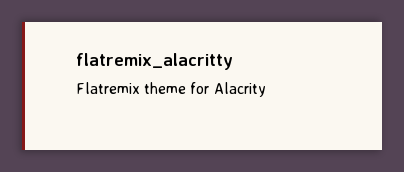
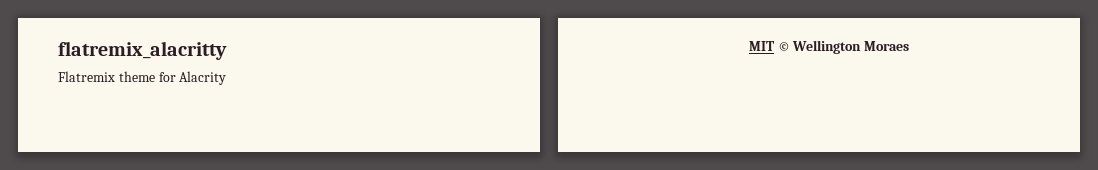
+ MIT © Wellington Moraes

